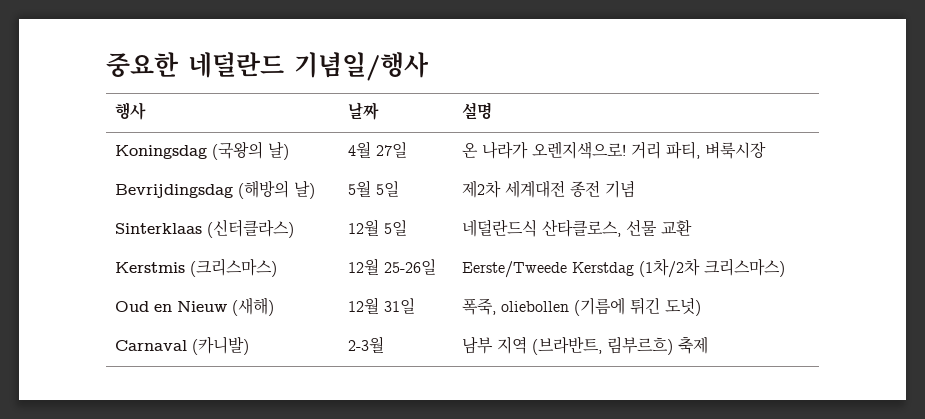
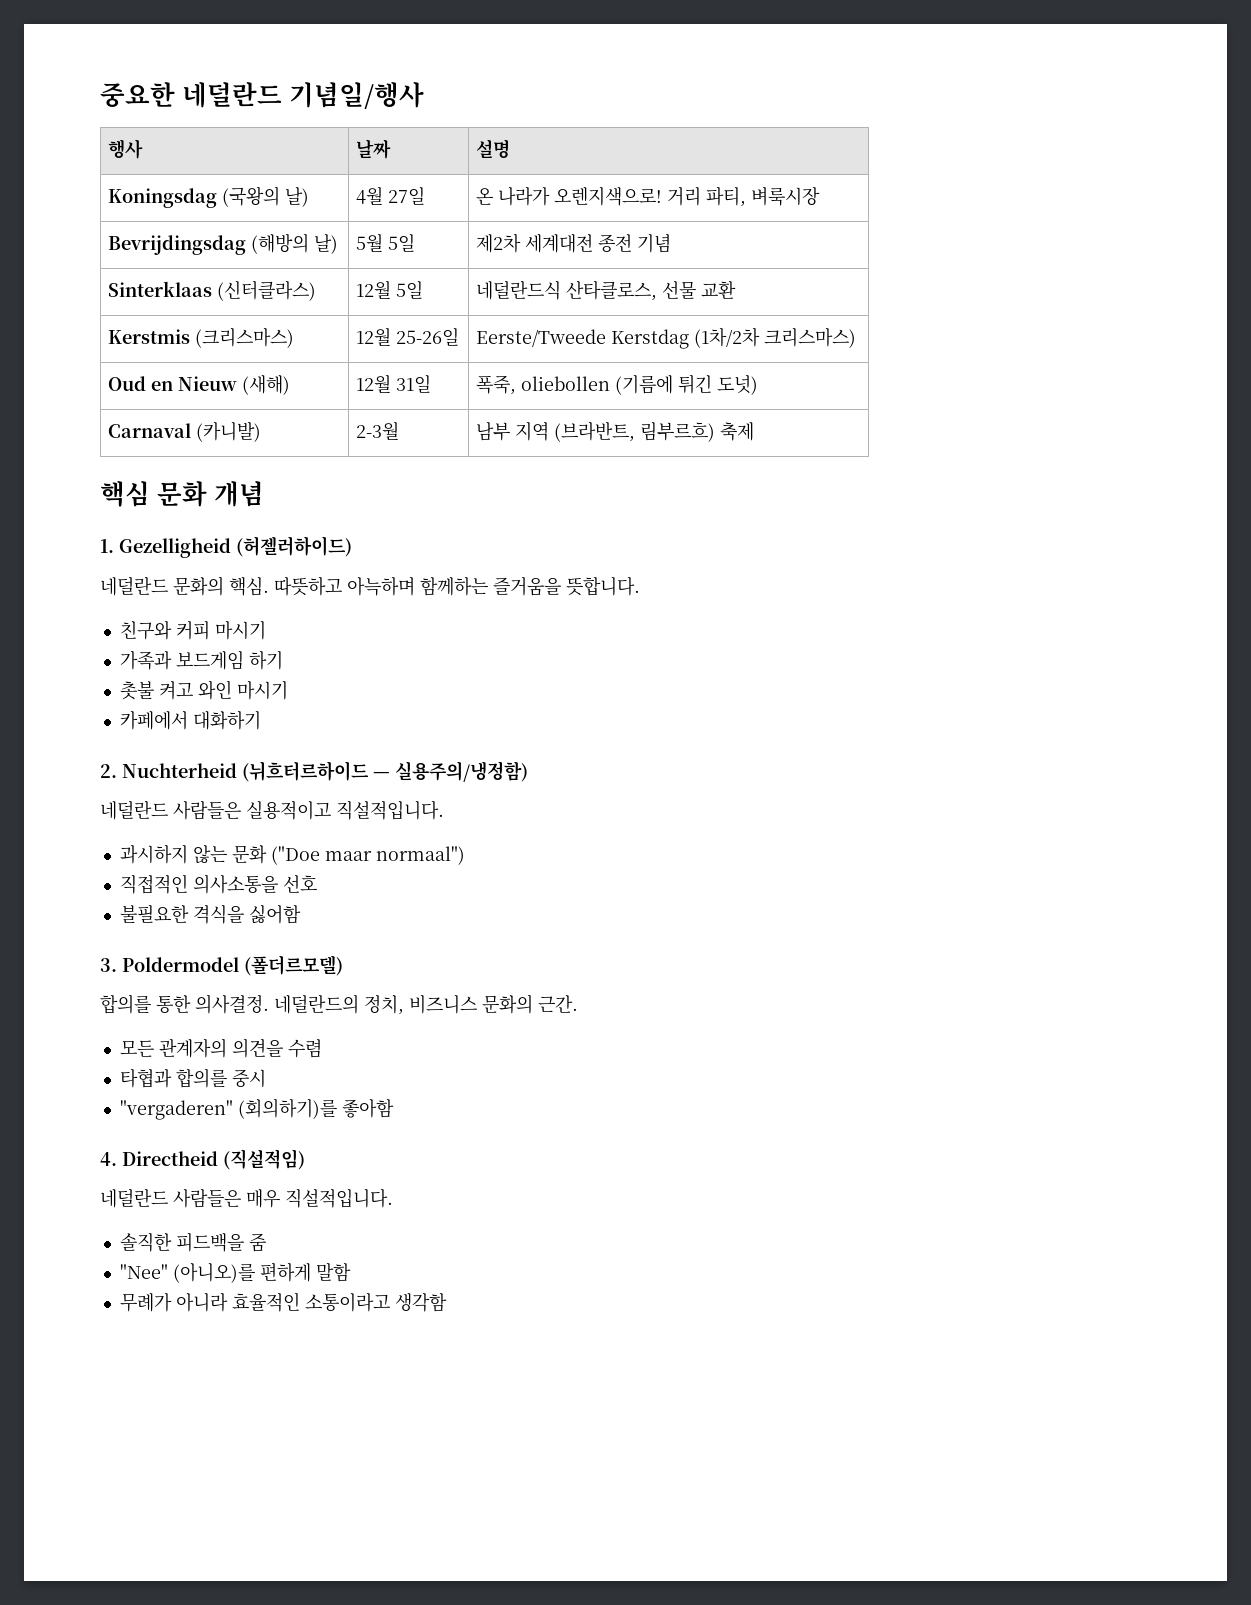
+ 핵심 문화 개념
+ 1. Gezelligheid (허젤러하이드)
+ 네덜란드 문화의 핵심. 따뜻하고 아늑하며 함께하는 즐거움을 뜻합니다.
+ 친구와 커피 마시기
+ 가족과 보드게임 하기
+ 촛불 켜고 와인 마시기
+ 카페에서 대화하기
+ 2. Nuchterheid (뉘흐터르하이드 — 실용주의/냉정함)
+ 네덜란드 사람들은 실용적이고 직설적입니다.
+ 과시하지 않는 문화 ("Doe maar normaal")
+ 직접적인 의사소통을 선호
+ 불필요한 격식을 싫어함
+ 3. Poldermodel (폴더르모델)
+ 합의를 통한 의사결정. 네덜란드의 정치, 비즈니스 문화의 근간.
+ 모든 관계자의 의견을 수렴
+ 타협과 합의를 중시
+ "vergaderen" (회의하기)를 좋아함
+ 4. Directheid (직설적임)
+ 네덜란드 사람들은 매우 직설적입니다.
+ 솔직한 피드백을 줌
+ "Nee" (아니오)를 편하게 말함
+ 무례가 아니라 효율적인 소통이라고 생각함

